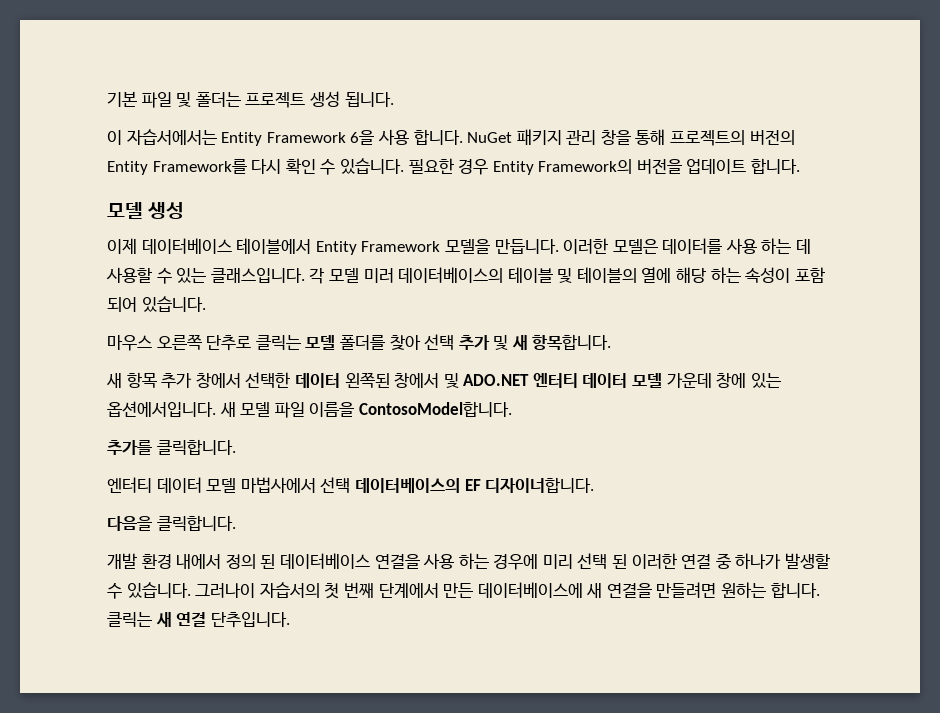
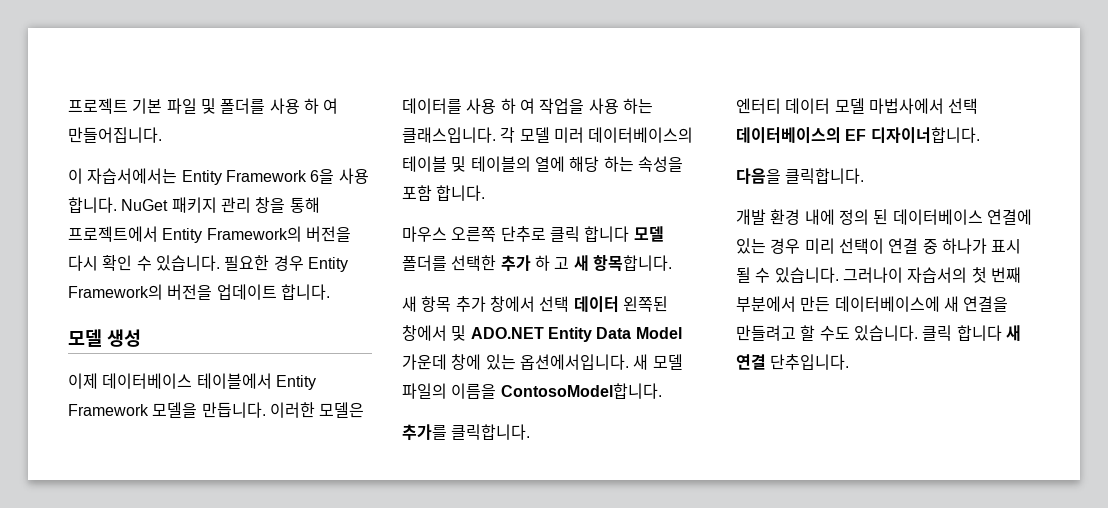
- 기본 파일 및 폴더는 프로젝트 생성 됩니다.
+ 프로젝트 기본 파일 및 폴더를 사용 하 여 만들어집니다.
- NuGet 패키지 관리 창을 통해 프로젝트의 버전의 Entity Framework를 다시 확인 수 있습니다.
+ NuGet 패키지 관리 창을 통해 프로젝트에서 Entity Framework의 버전을 다시 확인 수 있습니다.
- 이러한 모델은 데이터를 사용 하는 데 사용할 수 있는 클래스입니다.
+ 이러한 모델은 데이터를 사용 하 여 작업을 사용 하는 클래스입니다.
- 각 모델 미러 데이터베이스의 테이블 및 테이블의 열에 해당 하는 속성이 포함 되어 있습니다.
+ 각 모델 미러 데이터베이스의 테이블 및 테이블의 열에 해당 하는 속성을 포함 합니다.
- 마우스 오른쪽 단추로 클릭는 모델 폴더를 찾아 선택 추가 및 새 항목합니다.
+ 마우스 오른쪽 단추로 클릭 합니다 모델 폴더를 선택한 추가 하 고 새 항목합니다.
- 새 항목 추가 창에서 선택한 데이터 왼쪽된 창에서 및 ADO.NET 엔터티 데이터 모델 가운데 창에 있는 옵션에서입니다.
+ 새 항목 추가 창에서 선택 데이터 왼쪽된 창에서 및 ADO.NET Entity Data Model 가운데 창에 있는 옵션에서입니다.
- 새 모델 파일 이름을 ContosoModel합니다.
+ 새 모델 파일의 이름을 ContosoModel합니다.
- 개발 환경 내에서 정의 된 데이터베이스 연결을 사용 하는 경우에 미리 선택 된 이러한 연결 중 하나가 발생할 수 있습니다.
+ 개발 환경 내에 정의 된 데이터베이스 연결에 있는 경우 미리 선택이 연결 중 하나가 표시 될 수 있습니다.
- 그러나이 자습서의 첫 번째 단계에서 만든 데이터베이스에 새 연결을 만들려면 원하는 합니다. 클릭는 새 연결 단추입니다.
+ 그러나이 자습서의 첫 번째 부분에서 만든 데이터베이스에 새 연결을 만들려고 할 수도 있습니다. 클릭 합니다 새 연결 단추입니다.

